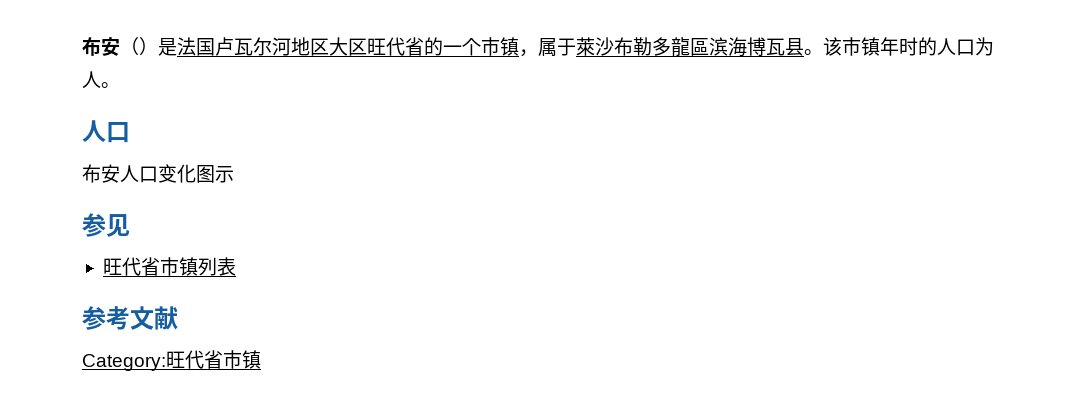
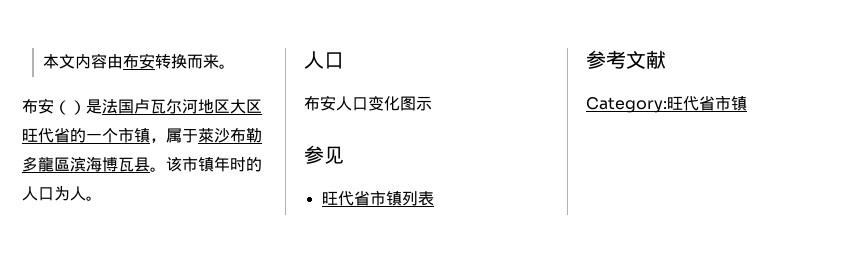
+ 本文内容由布安转换而来。

